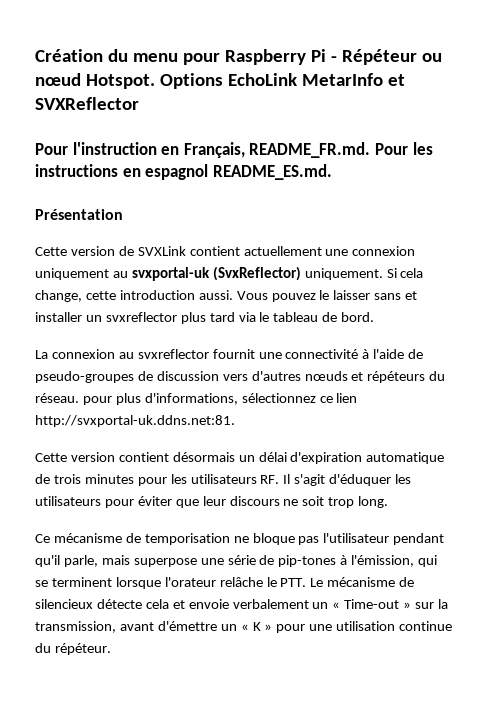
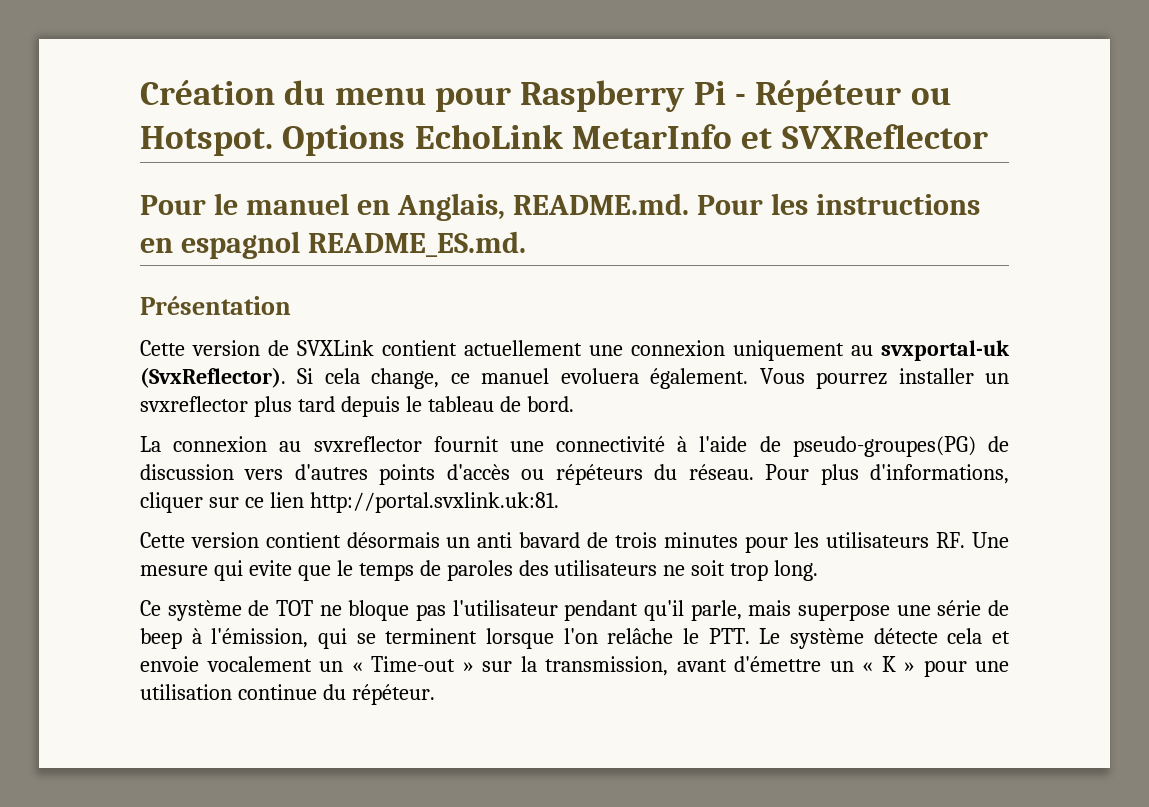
- Création du menu pour Raspberry Pi - Répéteur ou nœud Hotspot.
+ Création du menu pour Raspberry Pi - Répéteur ou Hotspot.
- Pour l'instruction en Français, README_FR.md. Pour les instructions en espagnol README_ES.md.
+ Pour le manuel en Anglais, README.md. Pour les instructions en espagnol README_ES.md.
- Cette version de SVXLink contient actuellement une connexion uniquement au svxportal-uk (SvxReflector) uniquement.
+ Cette version de SVXLink contient actuellement une connexion uniquement au svxportal-uk (SvxReflector).
- Si cela change, cette introduction aussi. Vous pouvez le laisser sans et installer un svxreflector plus tard via le tableau de bord.
+ Si cela change, ce manuel evoluera également. Vous pourrez installer un svxreflector plus tard depuis le tableau de bord.
- La connexion au svxreflector fournit une connectivité à l'aide de pseudo-groupes de discussion vers d'autres nœuds et répéteurs du réseau. pour plus d'informations, sélectionnez ce lien http://svxportal-uk.ddns.net:81.
+ La connexion au svxreflector fournit une connectivité à l'aide de pseudo-groupes(PG) de discussion vers d'autres points d'accès ou répéteurs du réseau. Pour plus d'informations, cliquer sur ce lien http://portal.svxlink.uk:81.
- Cette version contient désormais un délai d'expiration automatique de trois minutes pour les utilisateurs RF. Il s'agit d'éduquer les utilisateurs pour éviter que leur discours ne soit trop long.
+ Cette version contient désormais un anti bavard de trois minutes pour les utilisateurs RF. Une mesure qui evite que le temps de paroles des utilisateurs ne soit trop long.
- Ce mécanisme de temporisation ne bloque pas l'utilisateur pendant qu'il parle, mais superpose une série de pip-tones à l'émission, qui se terminent lorsque l'orateur relâche le PTT. Le mécanisme de silencieux détecte cela et envoie verbalement un « Time-out » sur la transmission, avant d'émettre un « K » pour une utilisation continue du répéteur.
+ Ce système de TOT ne bloque pas l'utilisateur pendant qu'il parle, mais superpose une série de beep à l'émission, qui se terminent lorsque l'on relâche le PTT. Le système détecte cela et envoie vocalement un « Time-out » sur la transmission, avant d'émettre un « K » pour une utilisation continue du répéteur.

